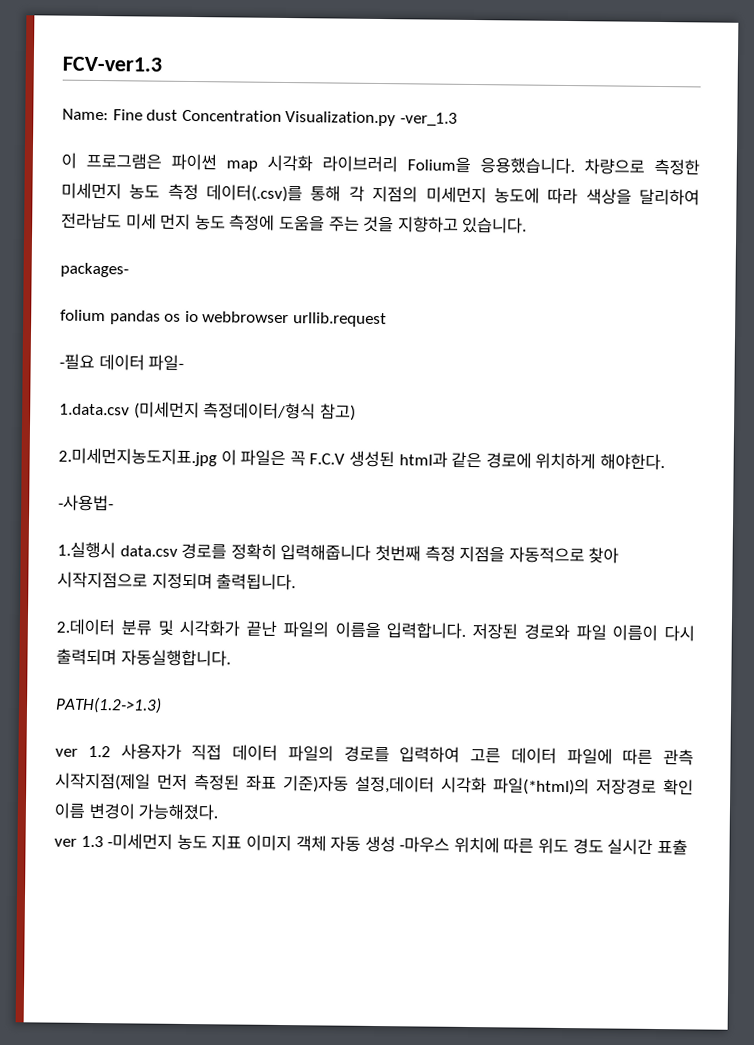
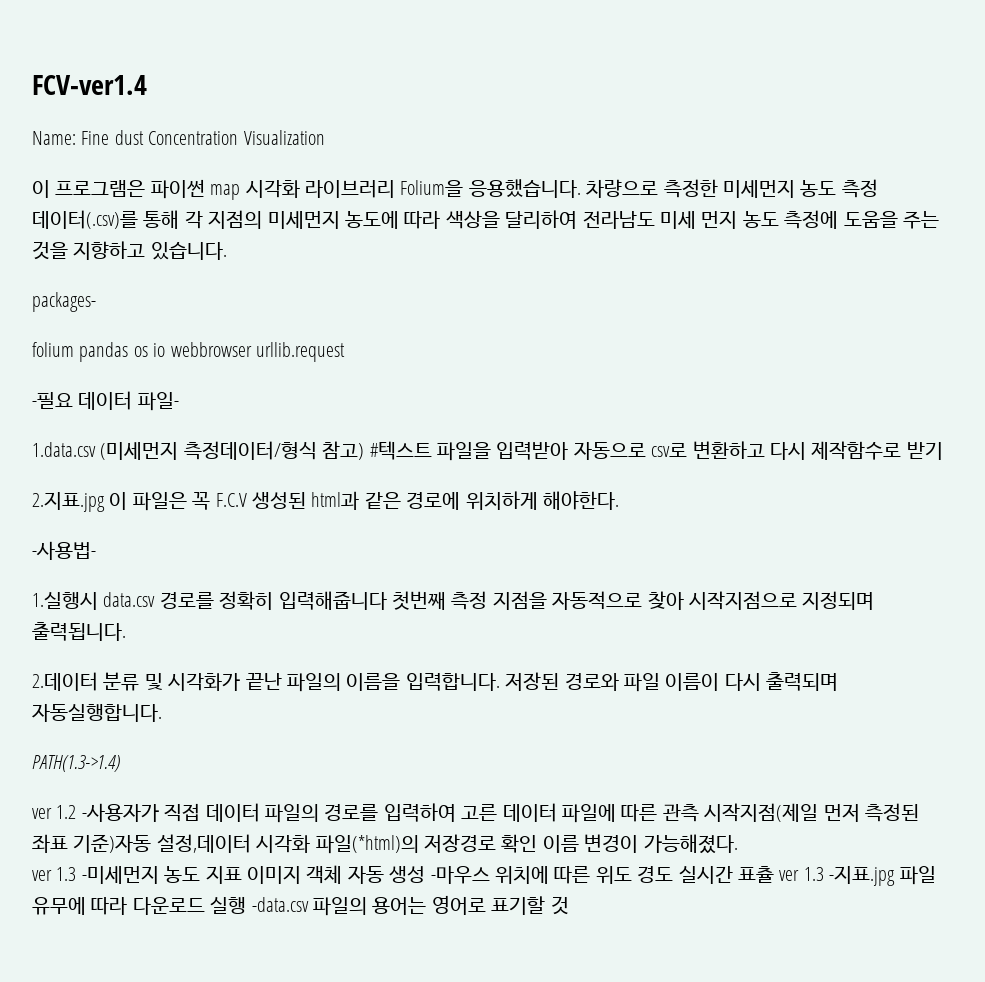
- FCV-ver1.3
+ FCV-ver1.4
- Name: Fine dust Concentration Visualization.py -ver_1.3
+ Name: Fine dust Concentration Visualization
- 1.data.csv (미세먼지 측정데이터/형식 참고)
- 2.미세먼지농도지표.jpg 이 파일은 꼭 F.C.V 생성된 html과 같은 경로에 위치하게 해야한다.
+ 1.data.csv (미세먼지 측정데이터/형식 참고) #텍스트 파일을 입력받아 자동으로 csv로 변환하고 다시 제작함수로 받기
+ 2.지표.jpg 이 파일은 꼭 F.C.V 생성된 html과 같은 경로에 위치하게 해야한다.
- PATH(1.2->1.3)
+ PATH(1.3->1.4)
- ver 1.2 사용자가 직접 데이터 파일의 경로를 입력하여 고른 데이터 파일에 따른 관측 시작지점(제일 먼저 측정된 좌표 기준)자동 설정,데이터 시각화 파일(*html)의 저장경로 확인 이름 변경이 가능해졌다.
+ ver 1.2 -사용자가 직접 데이터 파일의 경로를 입력하여 고른 데이터 파일에 따른 관측 시작지점(제일 먼저 측정된 좌표 기준)자동 설정,데이터 시각화 파일(*html)의 저장경로 확인 이름 변경이 가능해졌다.
- ver 1.3 -미세먼지 농도 지표 이미지 객체 자동 생성 -마우스 위치에 따른 위도 경도 실시간 표츌
+ ver 1.3 -미세먼지 농도 지표 이미지 객체 자동 생성 -마우스 위치에 따른 위도 경도 실시간 표츌 ver 1.3 -지표.jpg 파일 유무에 따라 다운로드 실행 -data.csv 파일의 용어는 영어로 표기할 것

